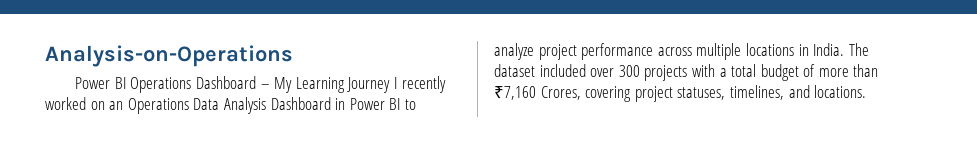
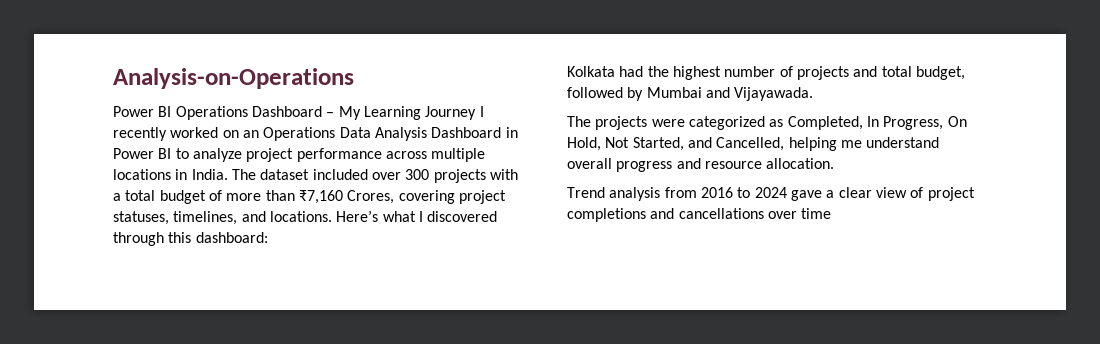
+ Here’s what I discovered through this dashboard:
+ Kolkata had the highest number of projects and total budget, followed by Mumbai and Vijayawada.
+ The projects were categorized as Completed, In Progress, On Hold, Not Started, and Cancelled, helping me understand overall progress and resource allocation.
+ Trend analysis from 2016 to 2024 gave a clear view of project completions and cancellations over time

